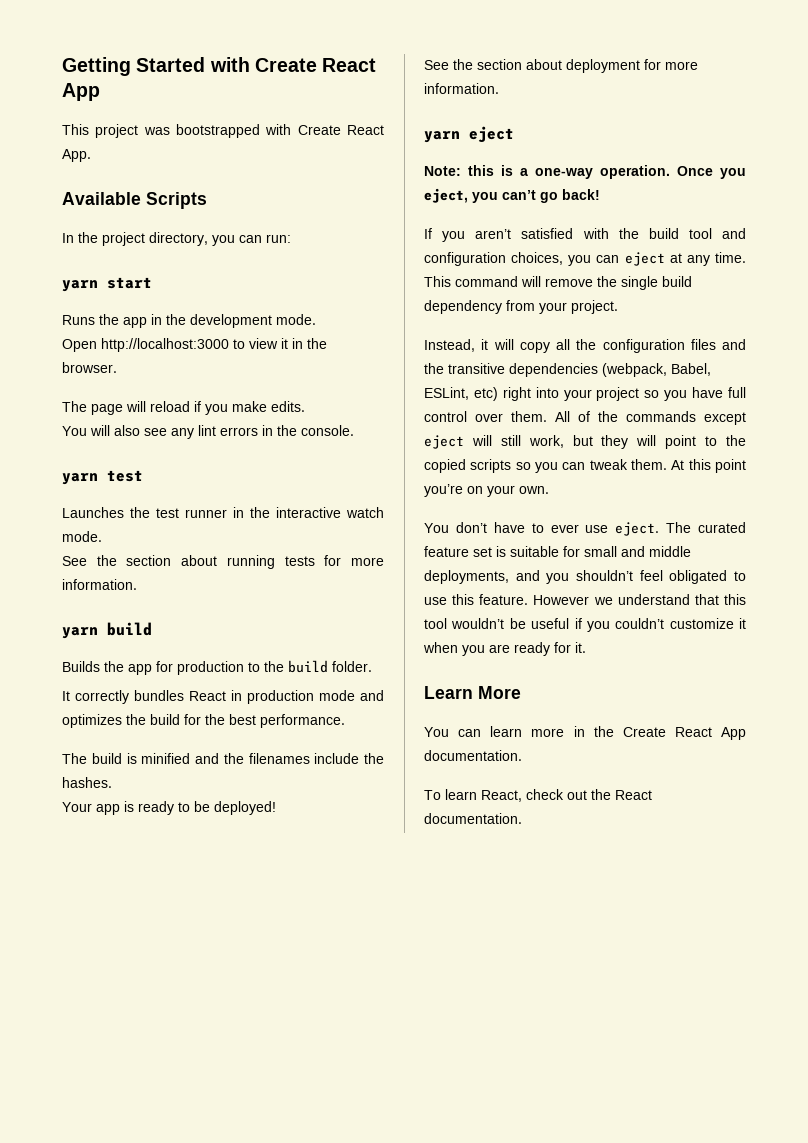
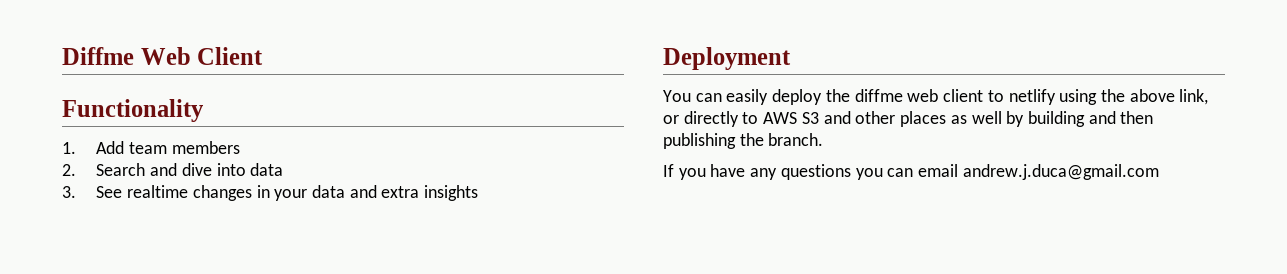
- Getting Started with Create React App
- This project was bootstrapped with Create React App.
- Available Scripts
- In the project directory, you can run:
- yarn start
- Runs the app in the development mode.
- Open http://localhost:3000 to view it in the browser.
- The page will reload if you make edits.
- You will also see any lint errors in the console.
- yarn test
- Launches the test runner in the interactive watch mode.
- See the section about running tests for more information.
- yarn build
- Builds the app for production to the build folder.
- It correctly bundles React in production mode and optimizes the build for the best performance.
- The build is minified and the filenames include the hashes.
- Your app is ready to be deployed!
- See the section about deployment for more information.
- yarn eject
- Note: this is a one-way operation. Once you eject, you can’t go back!
- If you aren’t satisfied with the build tool and configuration choices, you can eject at any time. This command will remove the single build dependency from your project.
- Instead, it will copy all the configuration files and the transitive dependencies (webpack, Babel, ESLint, etc) right into your project so you have full control over them. All of the commands except eject will still work, but they will point to the copied scripts so you can tweak them. At this point you’re on your own.
- You don’t have to ever use eject. The curated feature set is suitable for small and middle deployments, and you shouldn’t feel obligated to use this feature. However we understand that this tool wouldn’t be useful if you couldn’t customize it when you are ready for it.
- Learn More
- You can learn more in the Create React App documentation.
- To learn React, check out the React documentation.
+ Diffme Web Client
+ Functionality
+ 1. Add team members
+ 2. Search and dive into data
+ 3. See realtime changes in your data and extra insights
+ Deployment
+ You can easily deploy the diffme web client to netlify using the above link, or directly to AWS S3 and other places as well by building and then publishing the branch.
+ If you have any questions you can email andrew.j.duca@gmail.com

